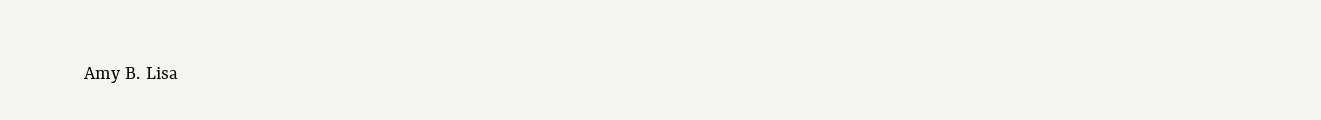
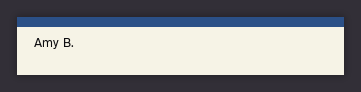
- Amy B. Lisa
+ Amy B.

